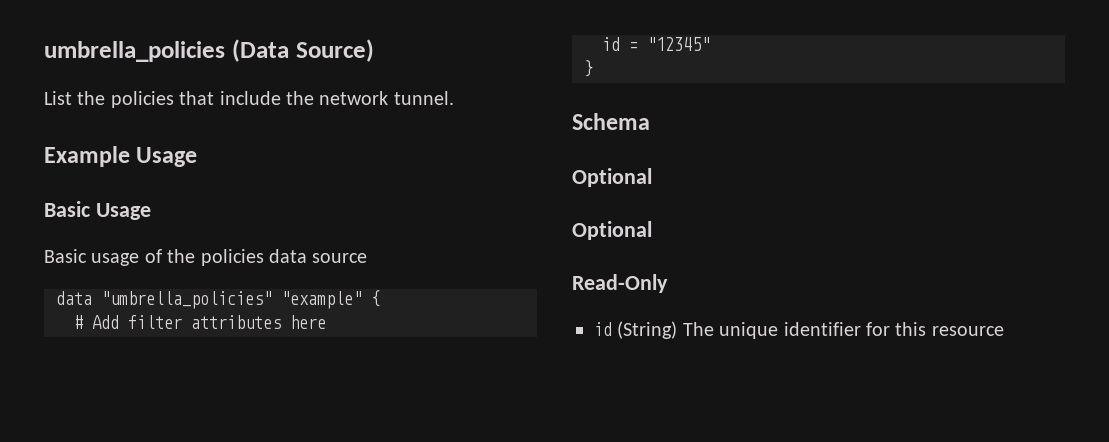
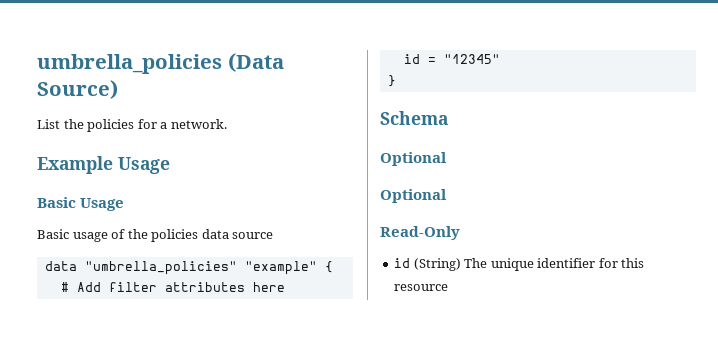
- List the policies that include the network tunnel.
+ List the policies for a network.

